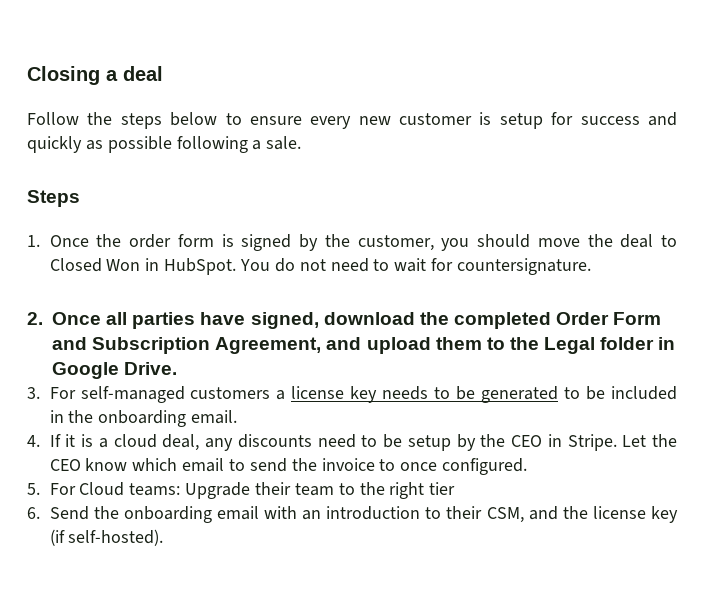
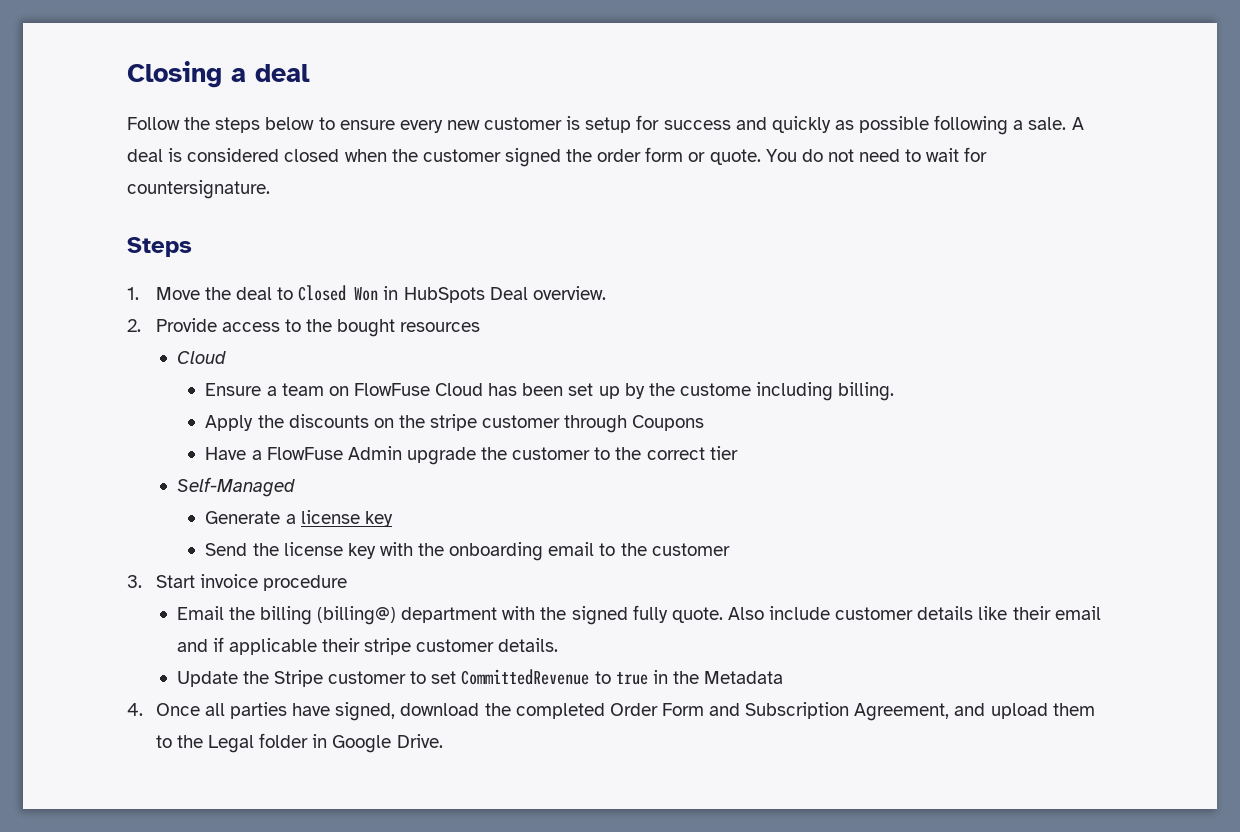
- Follow the steps below to ensure every new customer is setup for success and quickly as possible following a sale.
- Steps
- 1. Once the order form is signed by the customer, you should move the deal to Closed Won in HubSpot.
+ Follow the steps below to ensure every new customer is setup for success and quickly as possible following a sale. A deal is considered closed when the customer signed the order form or quote.
- 2. Once all parties have signed, download the completed Order Form and Subscription Agreement, and upload them to the Legal folder in Google Drive.
+ Steps
+ 1. Move the deal to Closed Won in HubSpots Deal overview.
+ 2. Provide access to the bought resources
+ Cloud
+ Ensure a team on FlowFuse Cloud has been set up by the custome including billing.
+ Apply the discounts on the stripe customer through Coupons
+ Have a FlowFuse Admin upgrade the customer to the correct tier
+ Self-Managed
+ Generate a license key
+ Send the license key with the onboarding email to the customer
+ 3. Start invoice procedure
+ Email the billing (billing@) department with the signed fully quote. Also include customer details like their email and if applicable their stripe customer details.
+ Update the Stripe customer to set CommittedRevenue to true in the Metadata
+ 4. Once all parties have signed, download the completed Order Form and Subscription Agreement, and upload them to the Legal folder in Google Drive.
- 3. For self-managed customers a license key needs to be generated to be included in the onboarding email.
- 4. If it is a cloud deal, any discounts need to be setup by the CEO in Stripe. Let the CEO know which email to send the invoice to once configured.
- 5. For Cloud teams: Upgrade their team to the right tier
- 6. Send the onboarding email with an introduction to their CSM, and the license key (if self-hosted).

